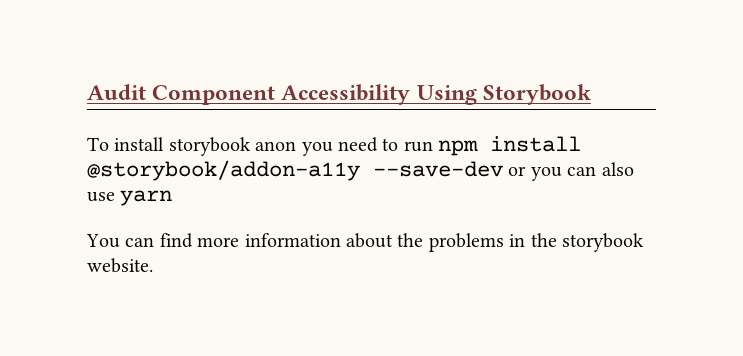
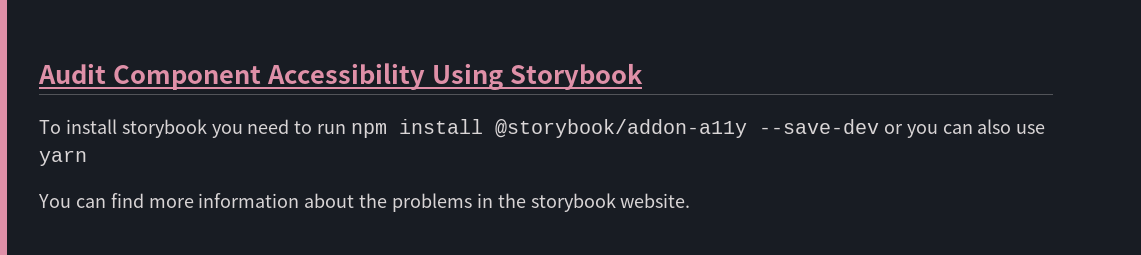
- To install storybook anon you need to run npm install @storybook/addon-a11y --save-dev or you can also use yarn
+ To install storybook you need to run npm install @storybook/addon-a11y --save-dev or you can also use yarn

